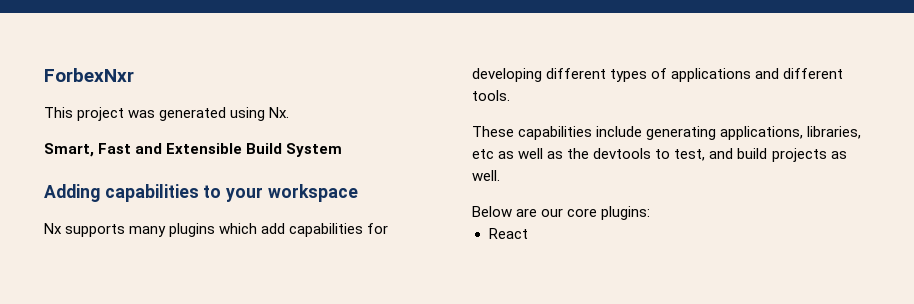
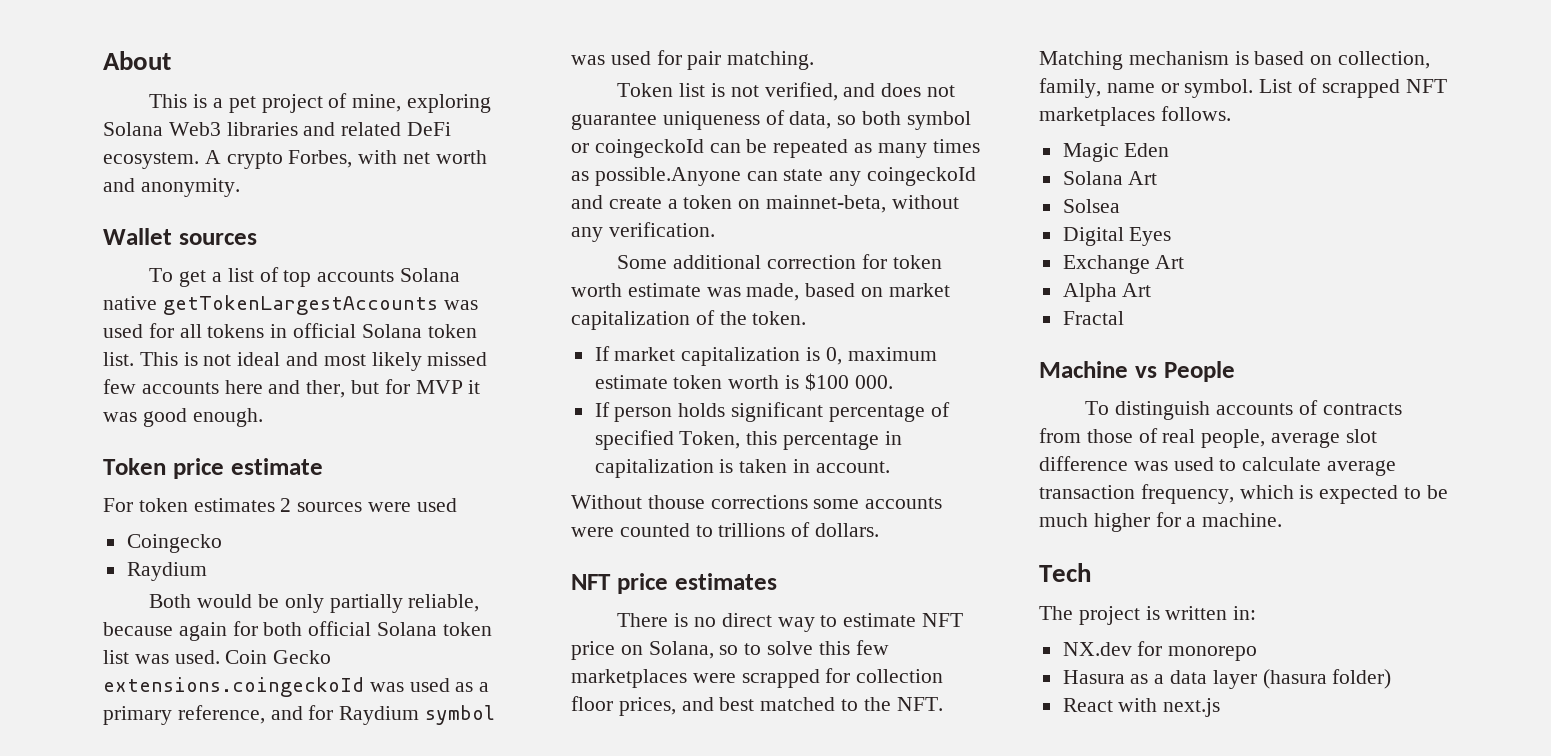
- ForbexNxr
- This project was generated using Nx.
- Smart, Fast and Extensible Build System
- Adding capabilities to your workspace
- Nx supports many plugins which add capabilities for developing different types of applications and different tools.
- These capabilities include generating applications, libraries, etc as well as the devtools to test, and build projects as well.
- Below are our core plugins:
+ About
+ This is a pet project of mine, exploring Solana Web3 libraries and related DeFi ecosystem. A crypto Forbes, with net worth and anonymity.
+ Wallet sources
+ To get a list of top accounts Solana native getTokenLargestAccounts was used for all tokens in official Solana token list. This is not ideal and most likely missed few accounts here and ther, but for MVP it was good enough.
+ Token price estimate
+ For token estimates 2 sources were used
+ Coingecko
+ Raydium
+ Both would be only partially reliable, because again for both official Solana token list was used. Coin Gecko extensions.coingeckoId was used as a primary reference, and for Raydium symbol was used for pair matching.
+ Token list is not verified, and does not guarantee uniqueness of data, so both symbol or coingeckoId can be repeated as many times as possible.Anyone can state any coingeckoId and create a token on mainnet-beta, without any verification.
+ Some additional correction for token worth estimate was made, based on market capitalization of the token.
+ If market capitalization is 0, maximum estimate token worth is $100 000.
+ If person holds significant percentage of specified Token, this percentage in capitalization is taken in account.
+ Without thouse corrections some accounts were counted to trillions of dollars.
+ NFT price estimates
+ There is no direct way to estimate NFT price on Solana, so to solve this few marketplaces were scrapped for collection floor prices, and best matched to the NFT. Matching mechanism is based on collection, family, name or symbol. List of scrapped NFT marketplaces follows.
+ Magic Eden
+ Solana Art
+ Solsea
+ Digital Eyes
+ Exchange Art
+ Alpha Art
+ Fractal
+ Machine vs People
+ To distinguish accounts of contracts from those of real people, average slot difference was used to calculate average transaction frequency, which is expected to be much higher for a machine.
+ Tech
+ The project is written in:
+ NX.dev for monorepo
+ Hasura as a data layer (hasura folder)
- React
+ React with next.js

